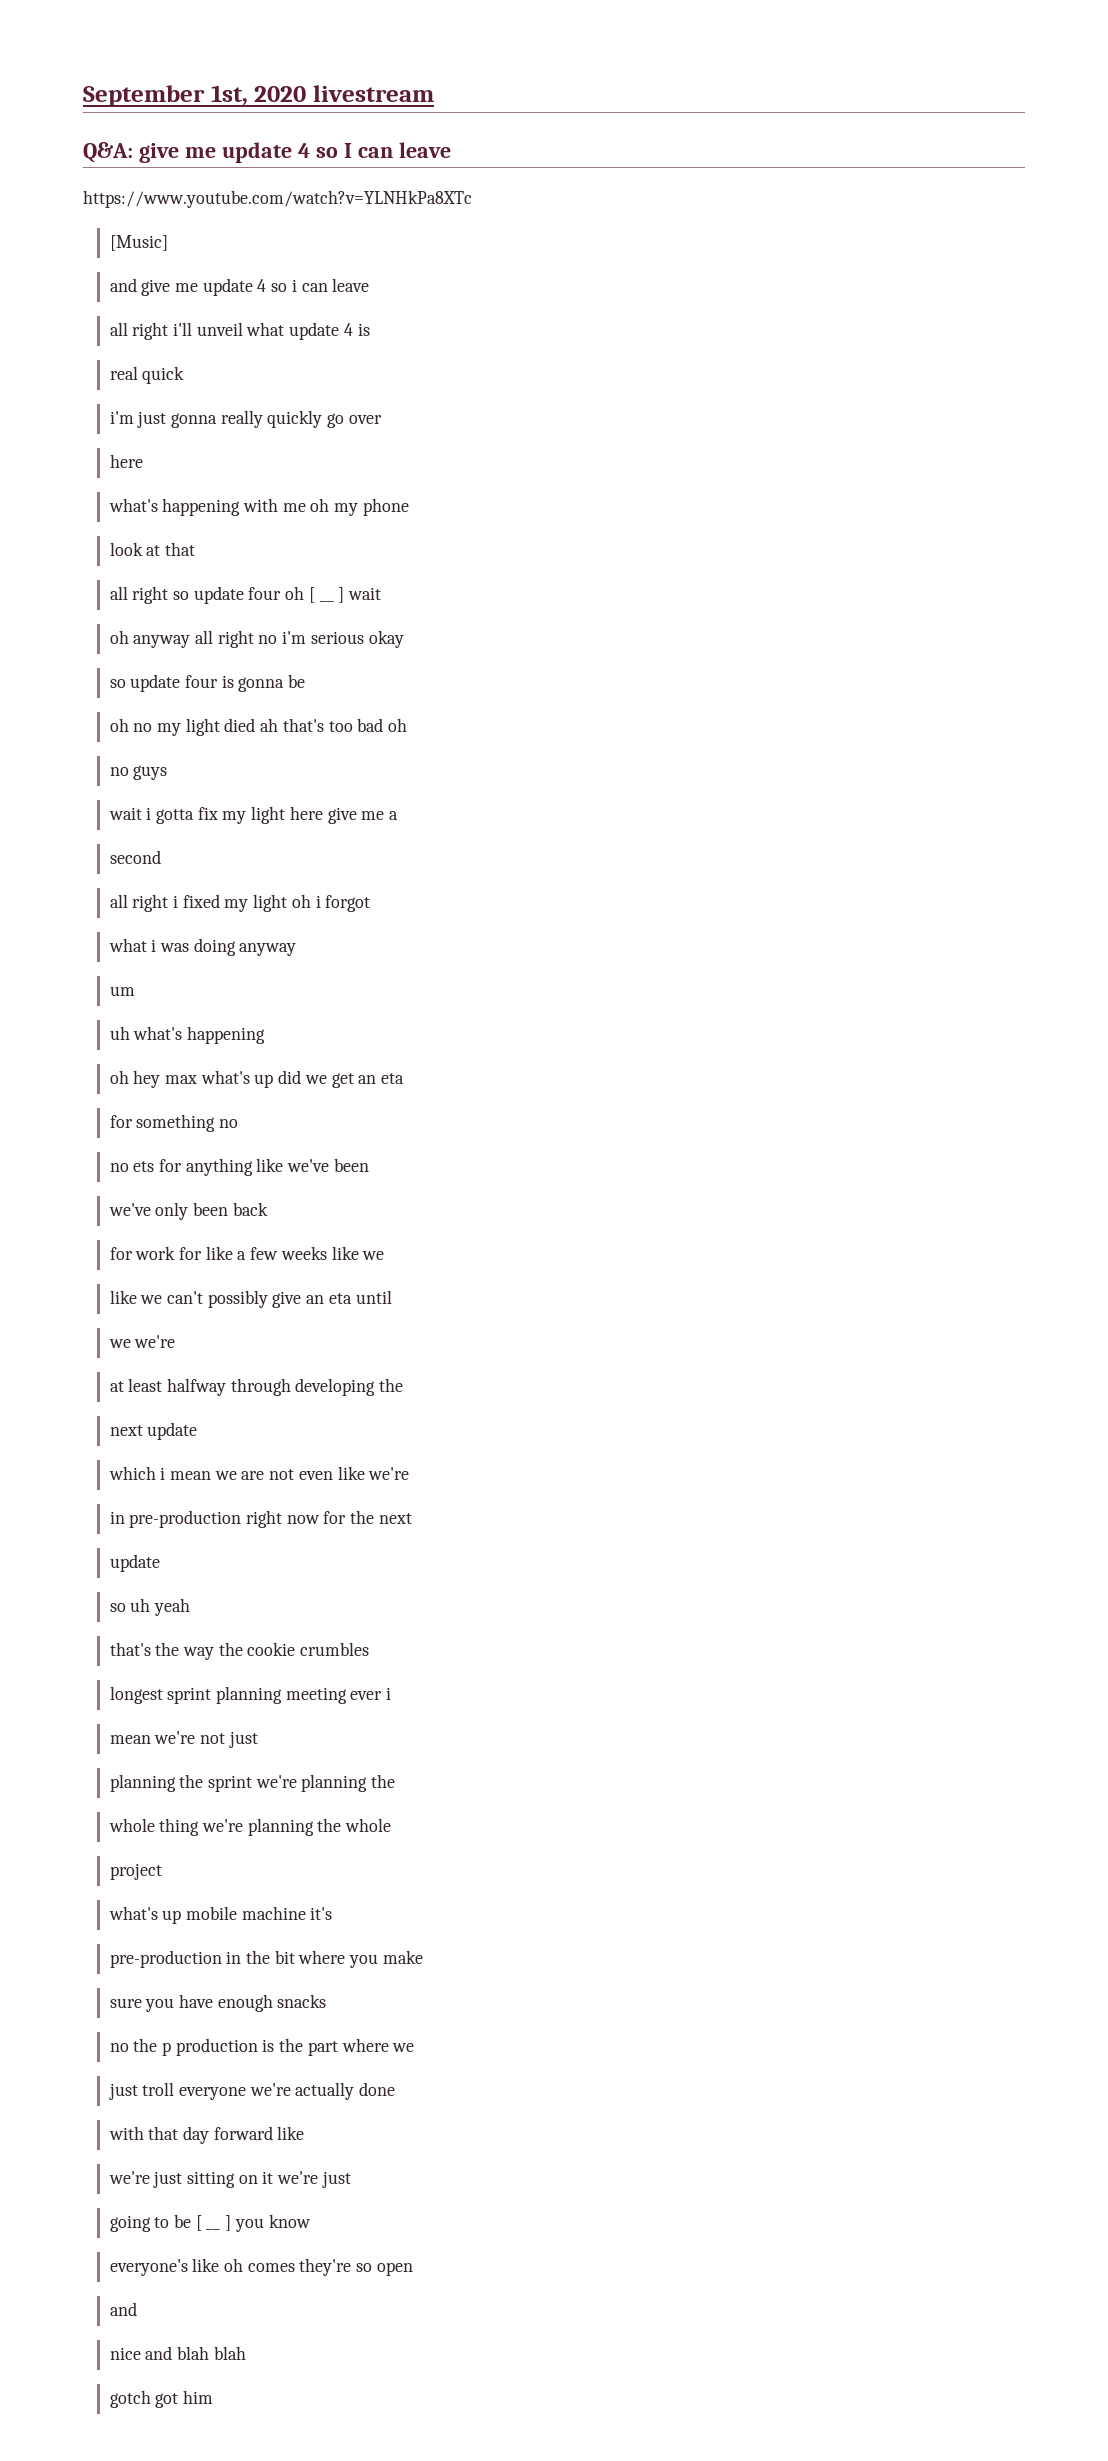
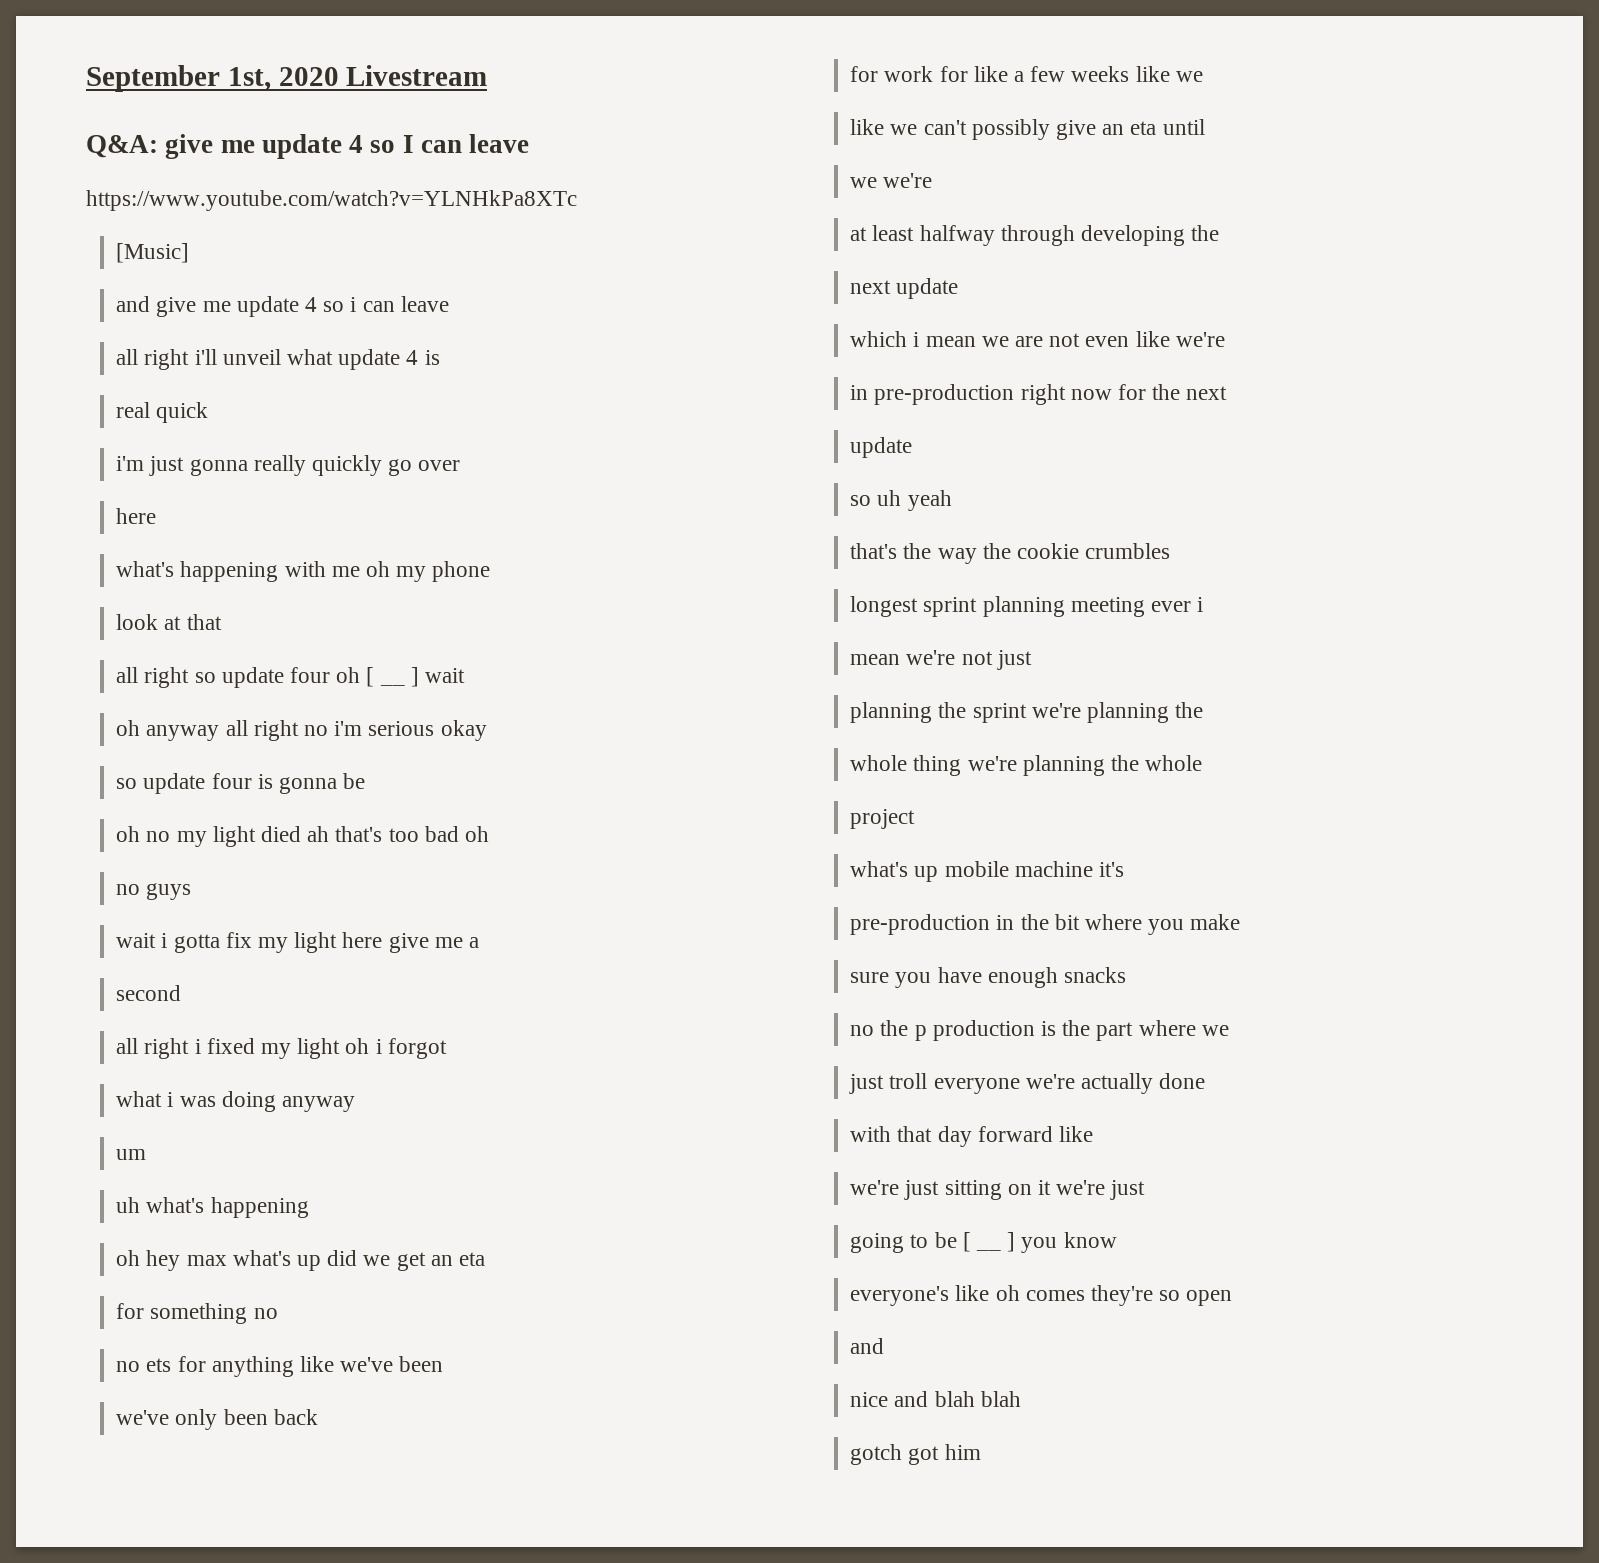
- September 1st, 2020 livestream
+ September 1st, 2020 Livestream

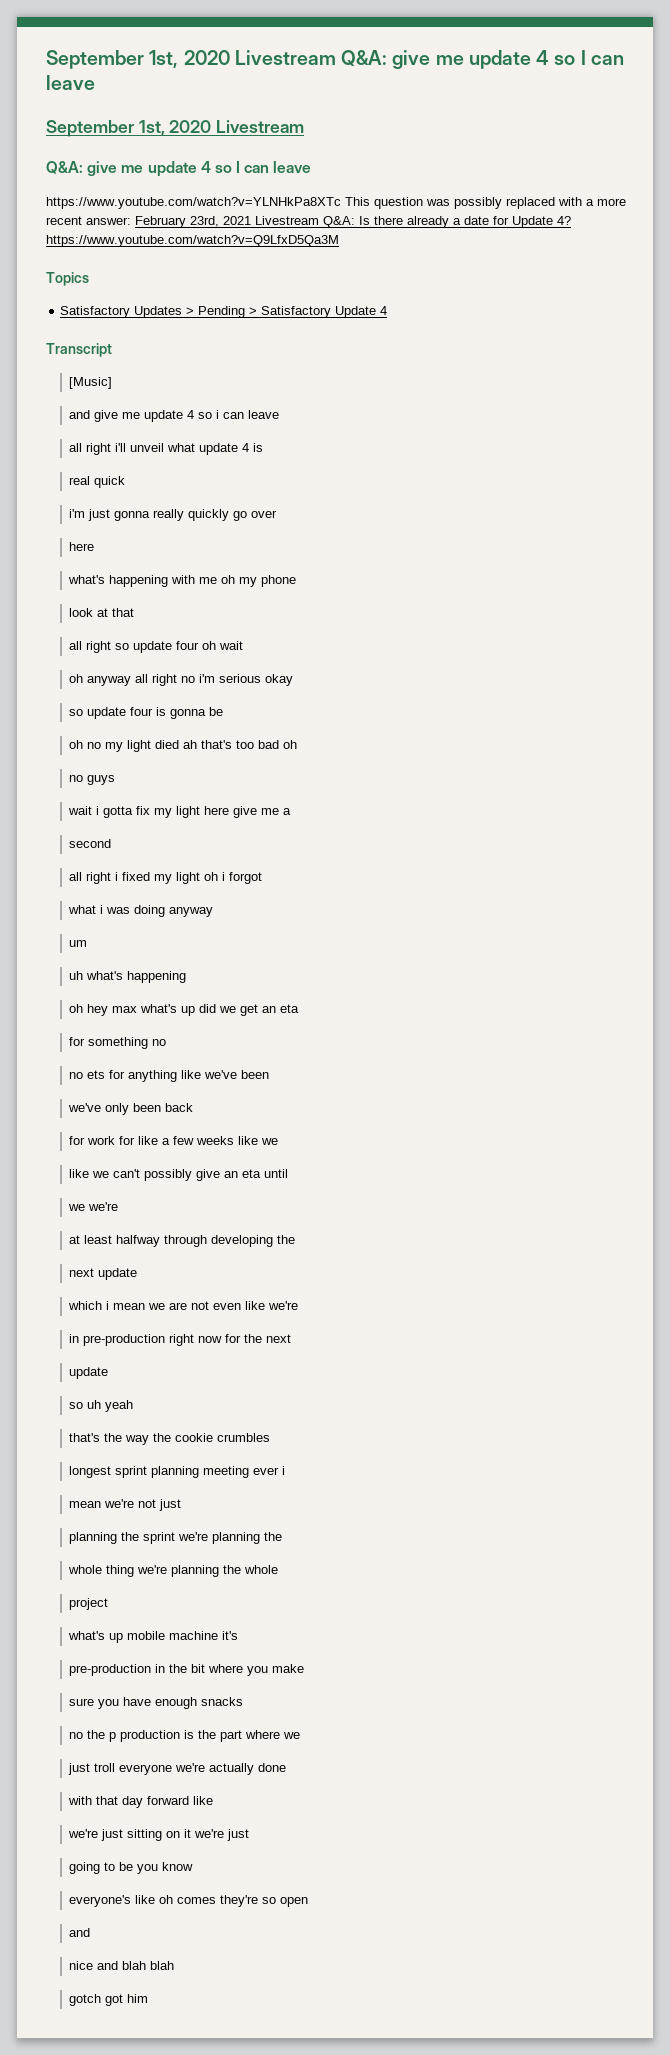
+ September 1st, 2020 Livestream Q&A: give me update 4 so I can leave
- https://www.youtube.com/watch?v=YLNHkPa8XTc
+ https://www.youtube.com/watch?v=YLNHkPa8XTc This question was possibly replaced with a more recent answer: February 23rd, 2021 Livestream Q&A: Is there already a date for Update 4? https://www.youtube.com/watch?v=Q9LfxD5Qa3M
+ Topics
+ Satisfactory Updates > Pending > Satisfactory Update 4
+ Transcript
- all right so update four oh [ __ ] wait
+ all right so update four oh wait
- going to be [ __ ] you know
+ going to be you know

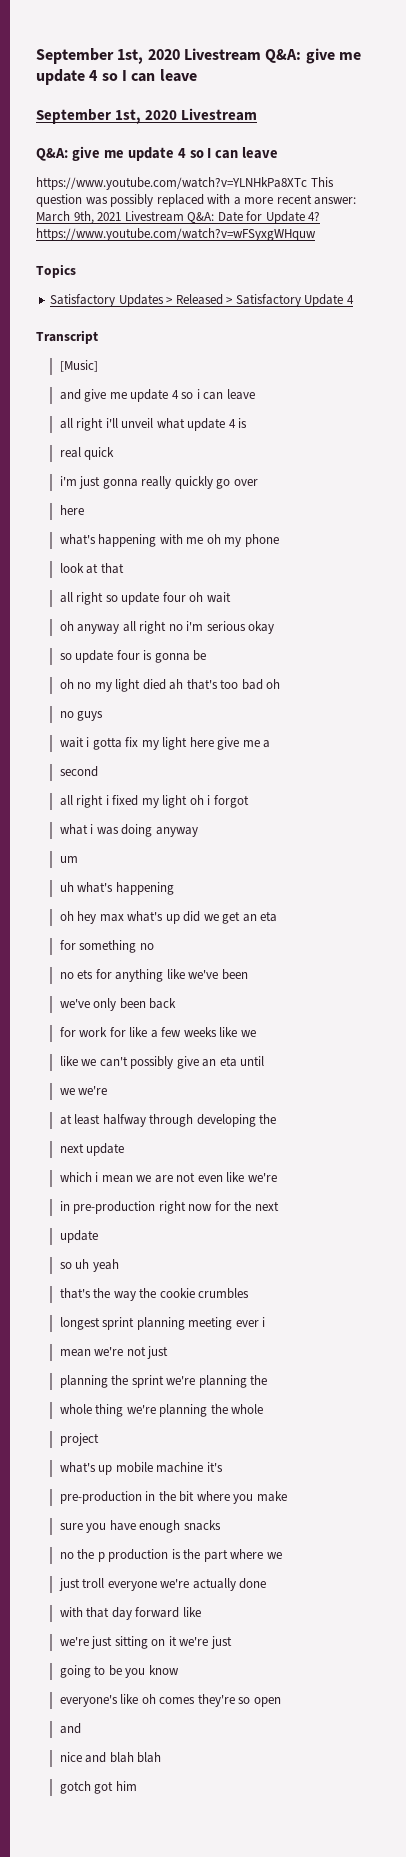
- https://www.youtube.com/watch?v=YLNHkPa8XTc This question was possibly replaced with a more recent answer: February 23rd, 2021 Livestream Q&A: Is there already a date for Update 4? https://www.youtube.com/watch?v=Q9LfxD5Qa3M
+ https://www.youtube.com/watch?v=YLNHkPa8XTc This question was possibly replaced with a more recent answer: March 9th, 2021 Livestream Q&A: Date for Update 4? https://www.youtube.com/watch?v=wFSyxgWHquw
- Satisfactory Updates > Pending > Satisfactory Update 4
+ Satisfactory Updates > Released > Satisfactory Update 4

